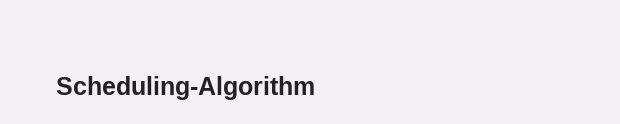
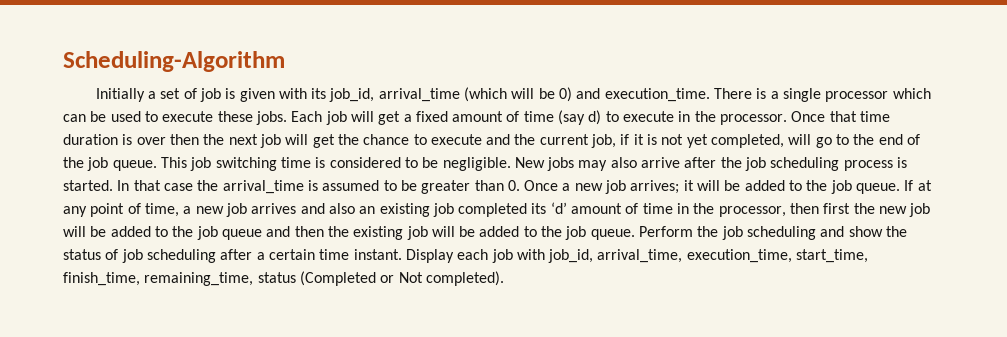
+ Initially a set of job is given with its job_id, arrival_time (which will be 0) and execution_time. There is a single processor which can be used to execute these jobs. Each job will get a fixed amount of time (say d) to execute in the processor. Once that time duration is over then the next job will get the chance to execute and the current job, if it is not yet completed, will go to the end of the job queue. This job switching time is considered to be negligible. New jobs may also arrive after the job scheduling process is started. In that case the arrival_time is assumed to be greater than 0. Once a new job arrives; it will be added to the job queue. If at any point of time, a new job arrives and also an existing job completed its ‘d’ amount of time in the processor, then first the new job will be added to the job queue and then the existing job will be added to the job queue. Perform the job scheduling and show the status of job scheduling after a certain time instant. Display each job with job_id, arrival_time, execution_time, start_time, finish_time, remaining_time, status (Completed or Not completed).

